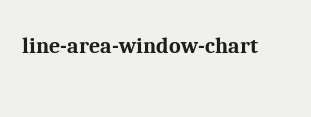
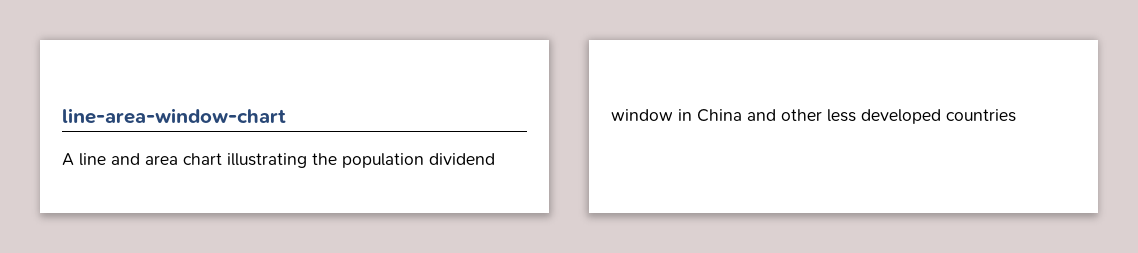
+ A line and area chart illustrating the population dividend window in China and other less developed countries

